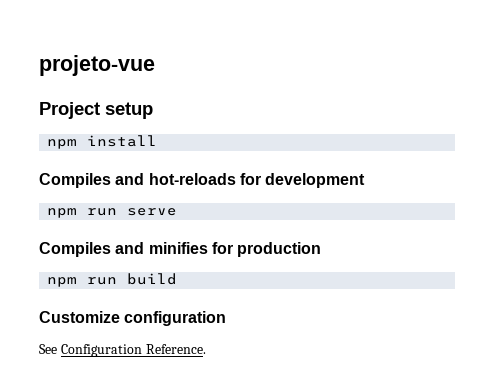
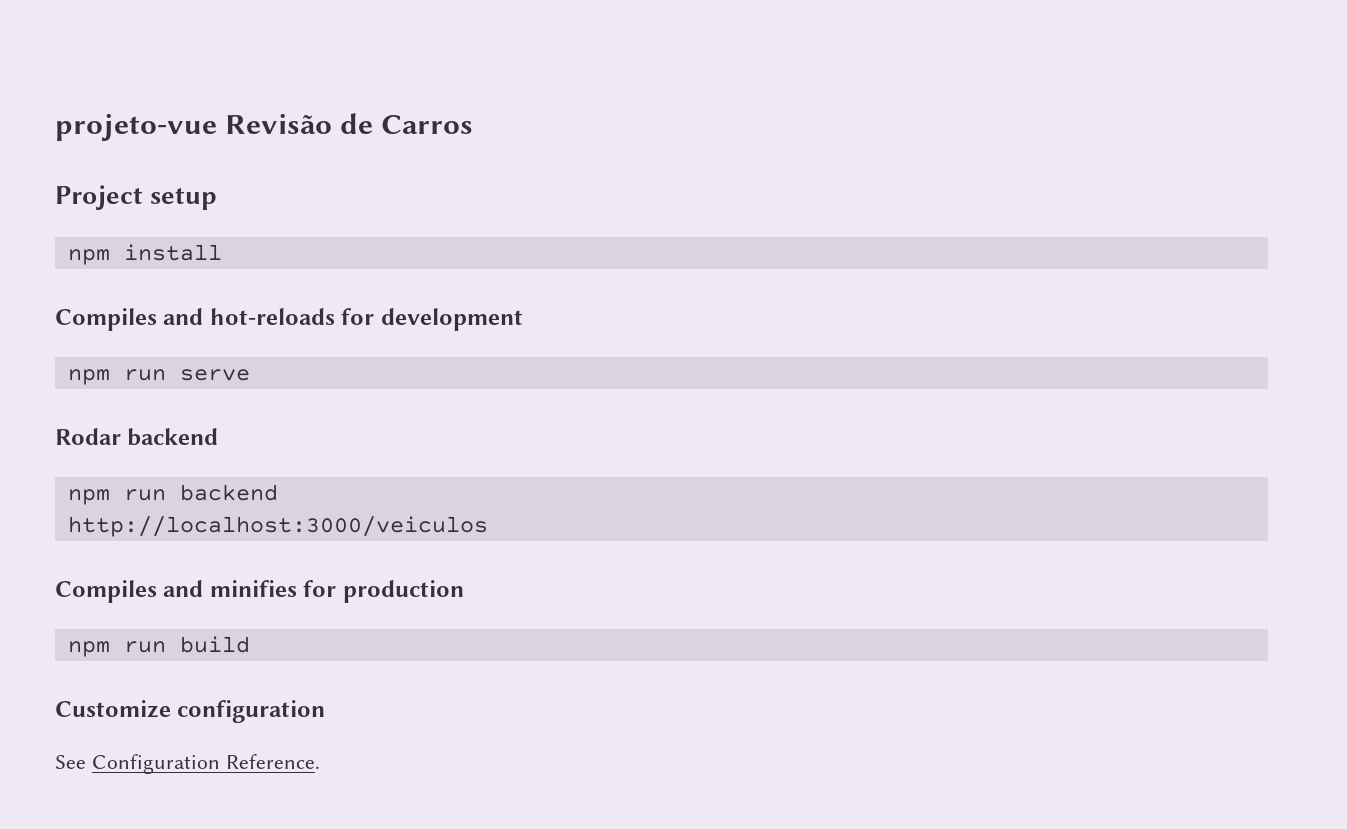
- projeto-vue
+ projeto-vue Revisão de Carros
+ Rodar backend
+ npm run backend
+ http://localhost:3000/veiculos

